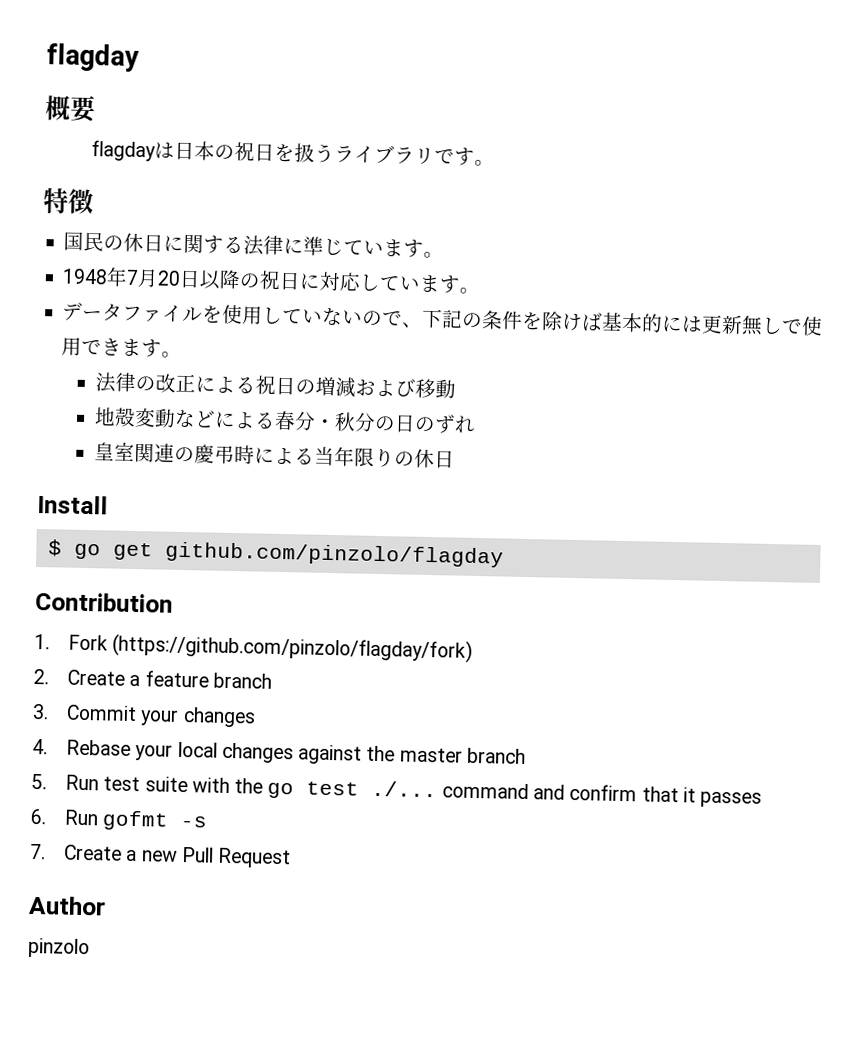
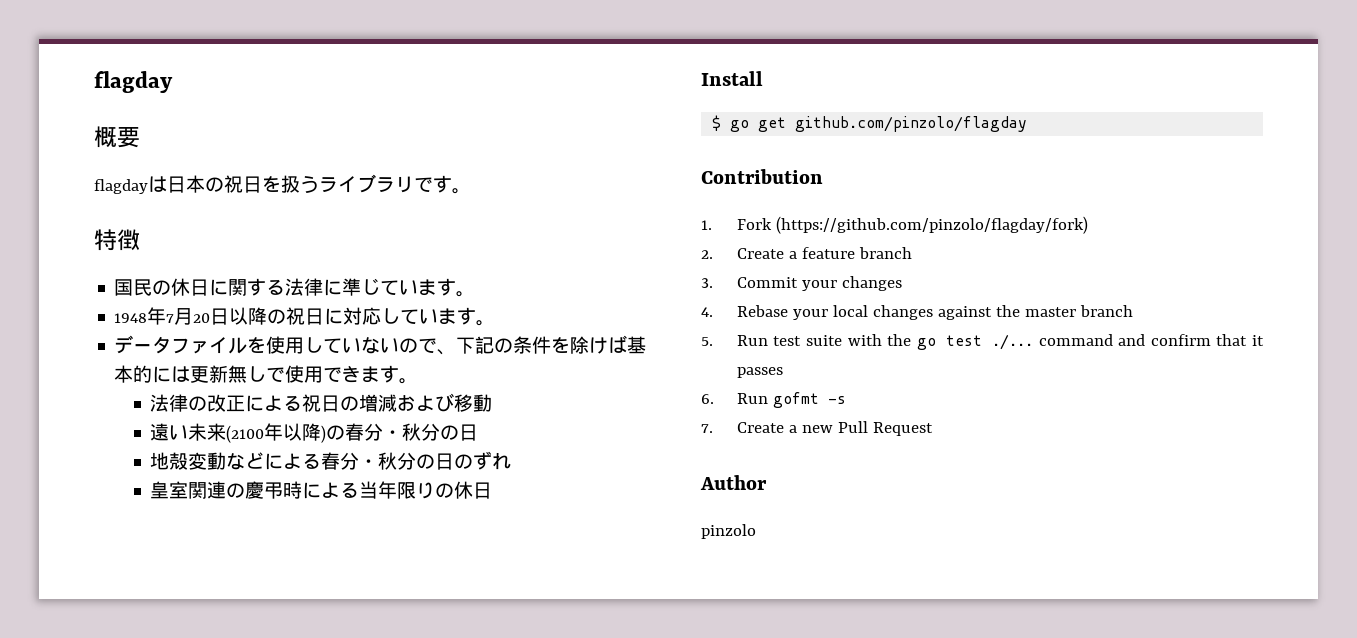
+ 遠い未来(2100年以降)の春分・秋分の日

